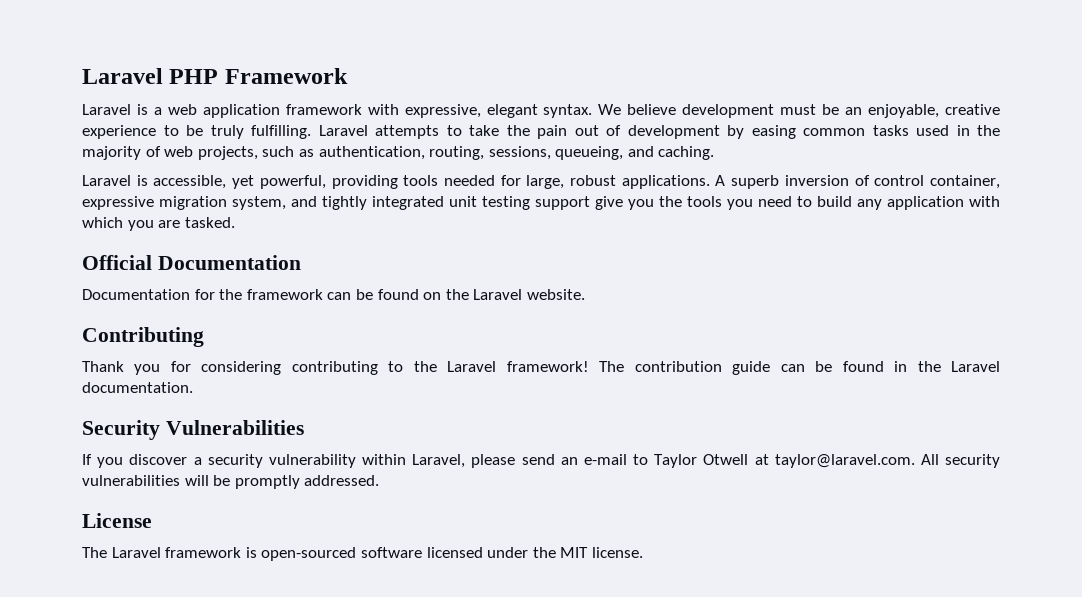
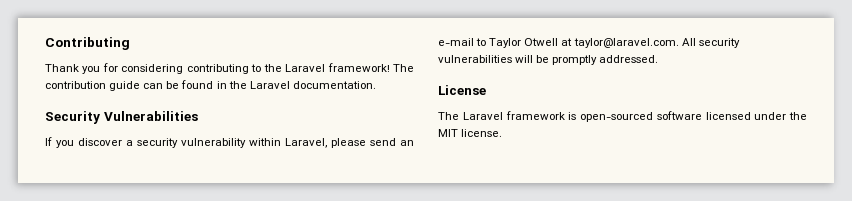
- Laravel PHP Framework
- Laravel is a web application framework with expressive, elegant syntax. We believe development must be an enjoyable, creative experience to be truly fulfilling. Laravel attempts to take the pain out of development by easing common tasks used in the majority of web projects, such as authentication, routing, sessions, queueing, and caching.
- Laravel is accessible, yet powerful, providing tools needed for large, robust applications. A superb inversion of control container, expressive migration system, and tightly integrated unit testing support give you the tools you need to build any application with which you are tasked.
- Official Documentation
- Documentation for the framework can be found on the Laravel website.

